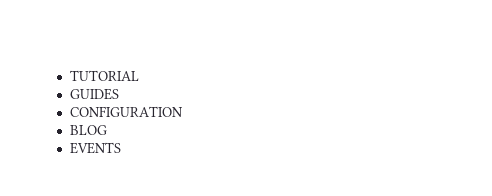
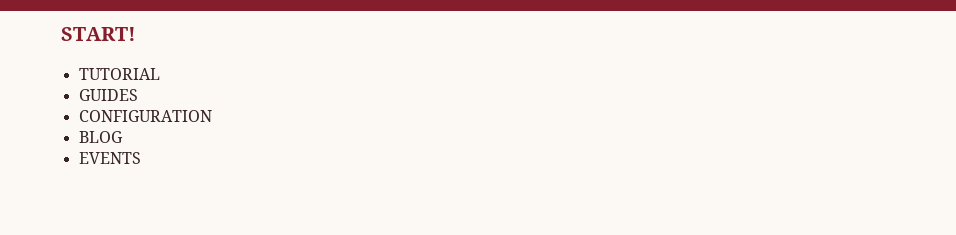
+ START!

